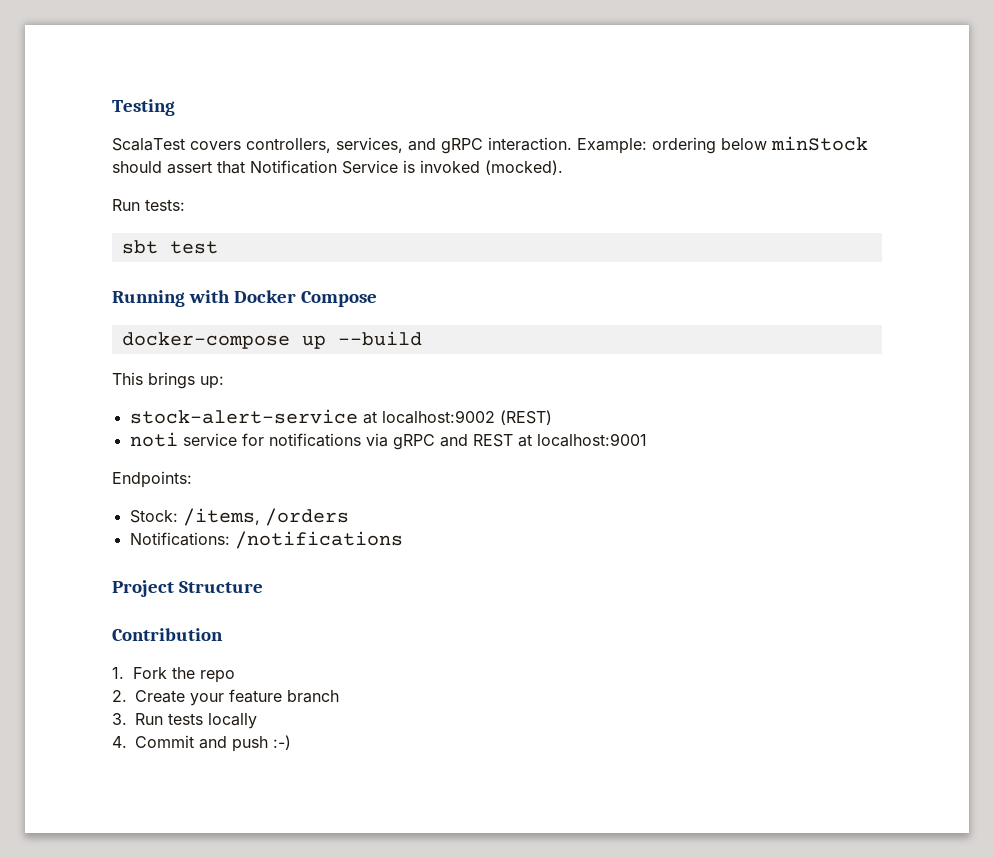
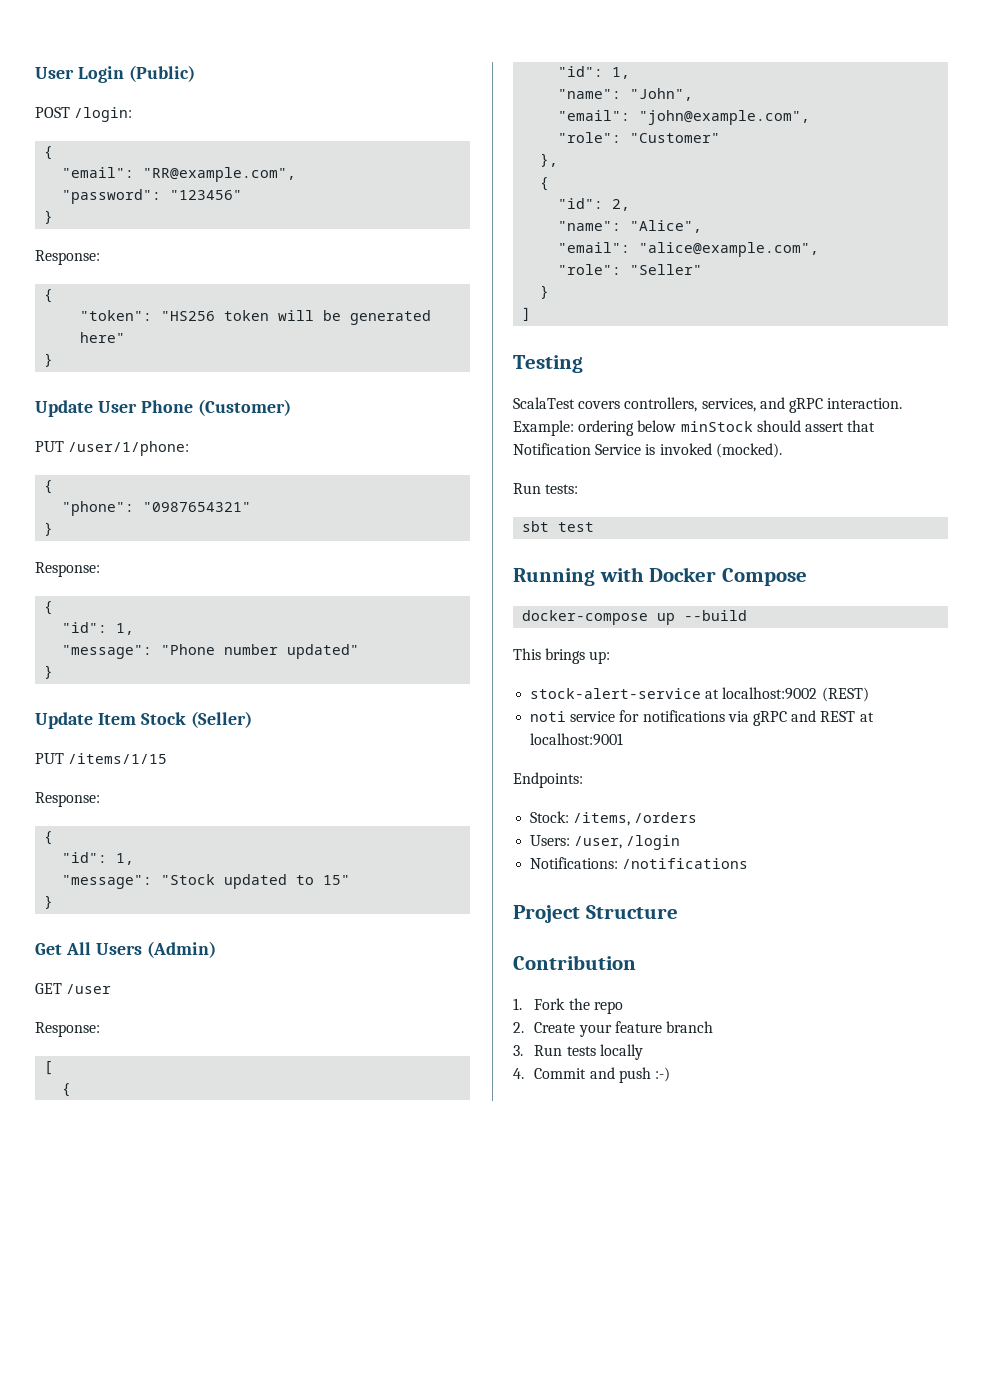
+ User Login (Public)
+ POST /login:
+ {
+ "email": "RR@example.com",
+ "password": "123456"
+ }
+ Response:
+ {
+ "token": "HS256 token will be generated here"
+ }
+ Update User Phone (Customer)
+ PUT /user/1/phone:
+ {
+ "phone": "0987654321"
+ }
+ Response:
+ {
+ "id": 1,
+ "message": "Phone number updated"
+ }
+ Update Item Stock (Seller)
+ PUT /items/1/15
+ Response:
+ {
+ "id": 1,
+ "message": "Stock updated to 15"
+ }
+ Get All Users (Admin)
+ GET /user
+ Response:
+ [
+ {
+ "id": 1,
+ "name": "John",
+ "email": "john@example.com",
+ "role": "Customer"
+ },
+ {
+ "id": 2,
+ "name": "Alice",
+ "email": "alice@example.com",
+ "role": "Seller"
+ }
+ ]
+ Users: /user, /login

